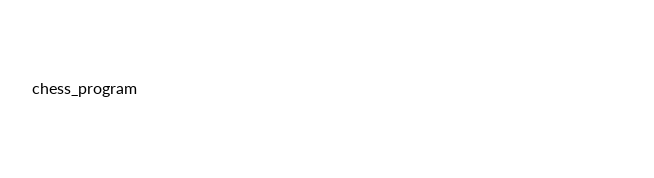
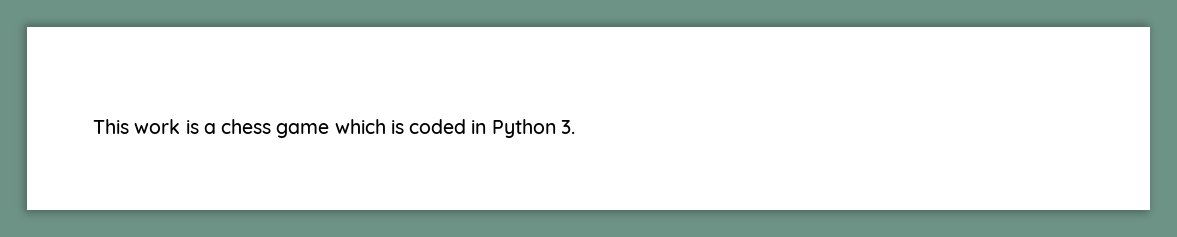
- chess_program
+ This work is a chess game which is coded in Python 3.

